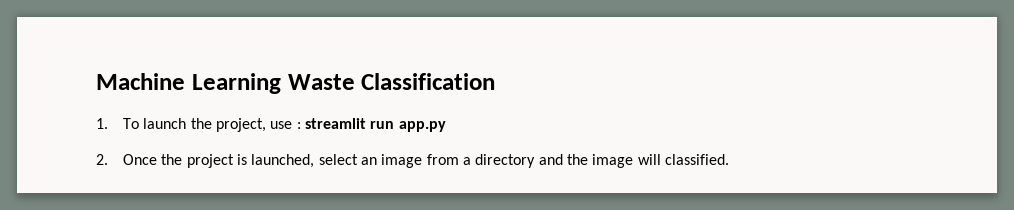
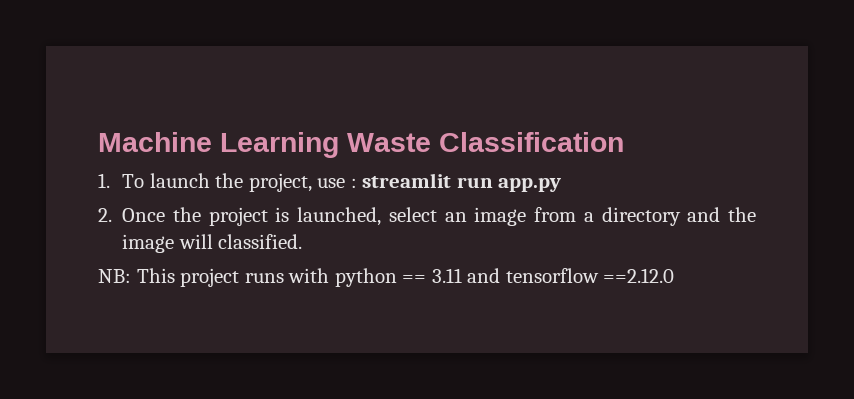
+ NB: This project runs with python == 3.11 and tensorflow ==2.12.0

